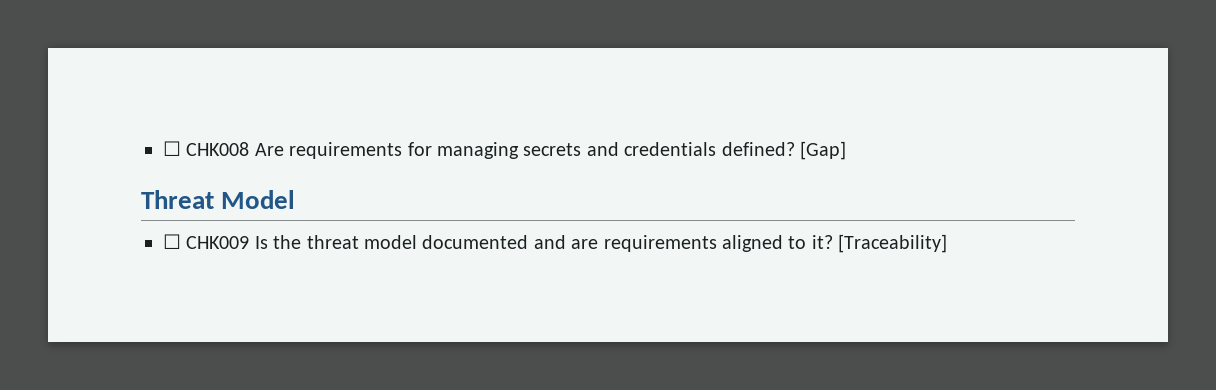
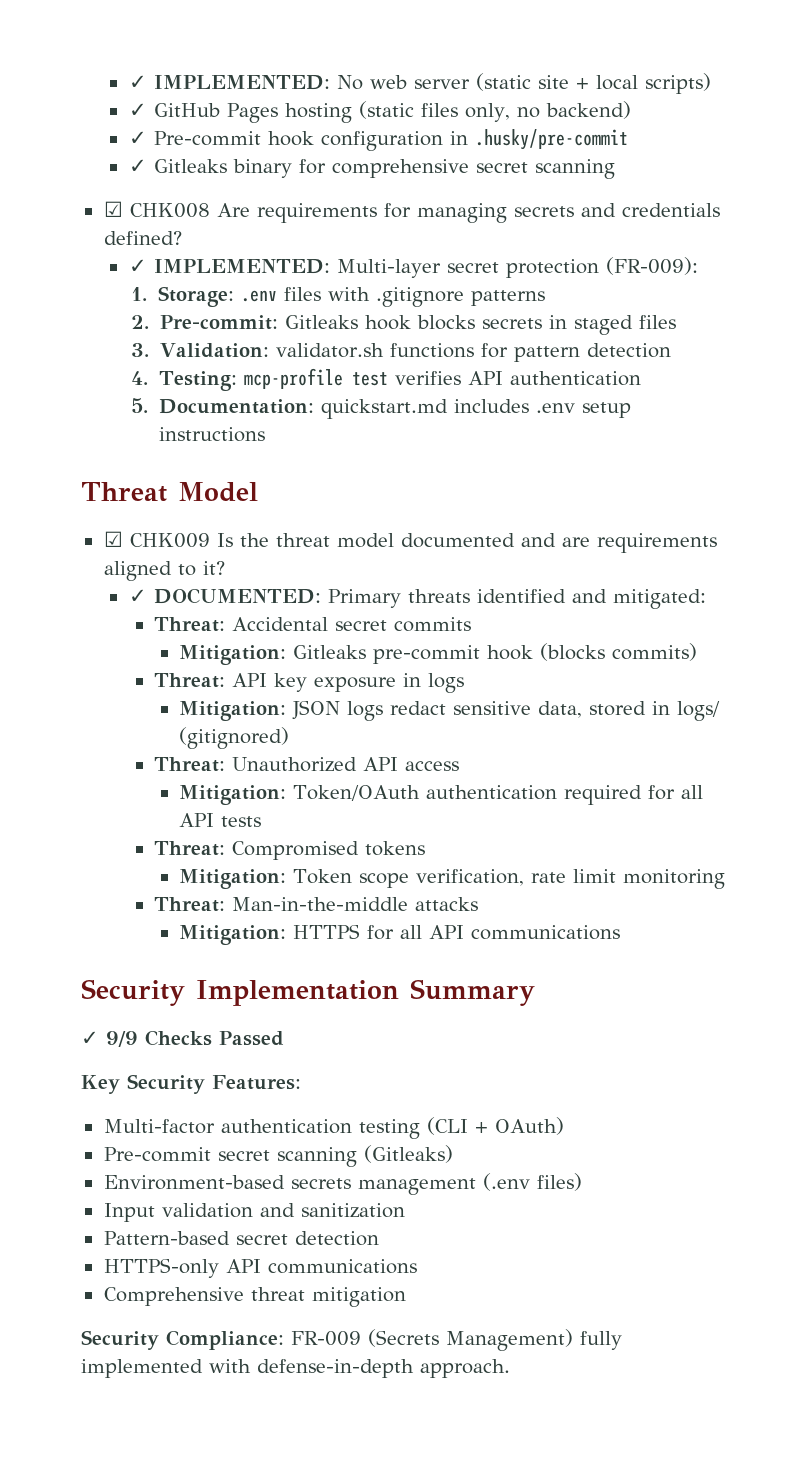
- ☐ CHK008 Are requirements for managing secrets and credentials defined? [Gap]
+ ✓ IMPLEMENTED: No web server (static site + local scripts)
+ ✓ GitHub Pages hosting (static files only, no backend)
+ ✓ Pre-commit hook configuration in .husky/pre-commit
+ ✓ Gitleaks binary for comprehensive secret scanning
+ ☑ CHK008 Are requirements for managing secrets and credentials defined?
+ ✓ IMPLEMENTED: Multi-layer secret protection (FR-009):
+ 1. Storage: .env files with .gitignore patterns
+ 2. Pre-commit: Gitleaks hook blocks secrets in staged files
+ 3. Validation: validator.sh functions for pattern detection
+ 4. Testing: mcp-profile test verifies API authentication
+ 5. Documentation: quickstart.md includes .env setup instructions
- ☐ CHK009 Is the threat model documented and are requirements aligned to it? [Traceability]
+ ☑ CHK009 Is the threat model documented and are requirements aligned to it?
+ ✓ DOCUMENTED: Primary threats identified and mitigated:
+ Threat: Accidental secret commits
+ Mitigation: Gitleaks pre-commit hook (blocks commits)
+ Threat: API key exposure in logs
+ Mitigation: JSON logs redact sensitive data, stored in logs/ (gitignored)
+ Threat: Unauthorized API access
+ Mitigation: Token/OAuth authentication required for all API tests
+ Threat: Compromised tokens
+ Mitigation: Token scope verification, rate limit monitoring
+ Threat: Man-in-the-middle attacks
+ Mitigation: HTTPS for all API communications
+ Security Implementation Summary
+ ✓ 9/9 Checks Passed
+ Key Security Features:
+ Multi-factor authentication testing (CLI + OAuth)
+ Pre-commit secret scanning (Gitleaks)
+ Environment-based secrets management (.env files)
+ Input validation and sanitization
+ Pattern-based secret detection
+ HTTPS-only API communications
+ Comprehensive threat mitigation
+ Security Compliance: FR-009 (Secrets Management) fully implemented with defense-in-depth approach.

